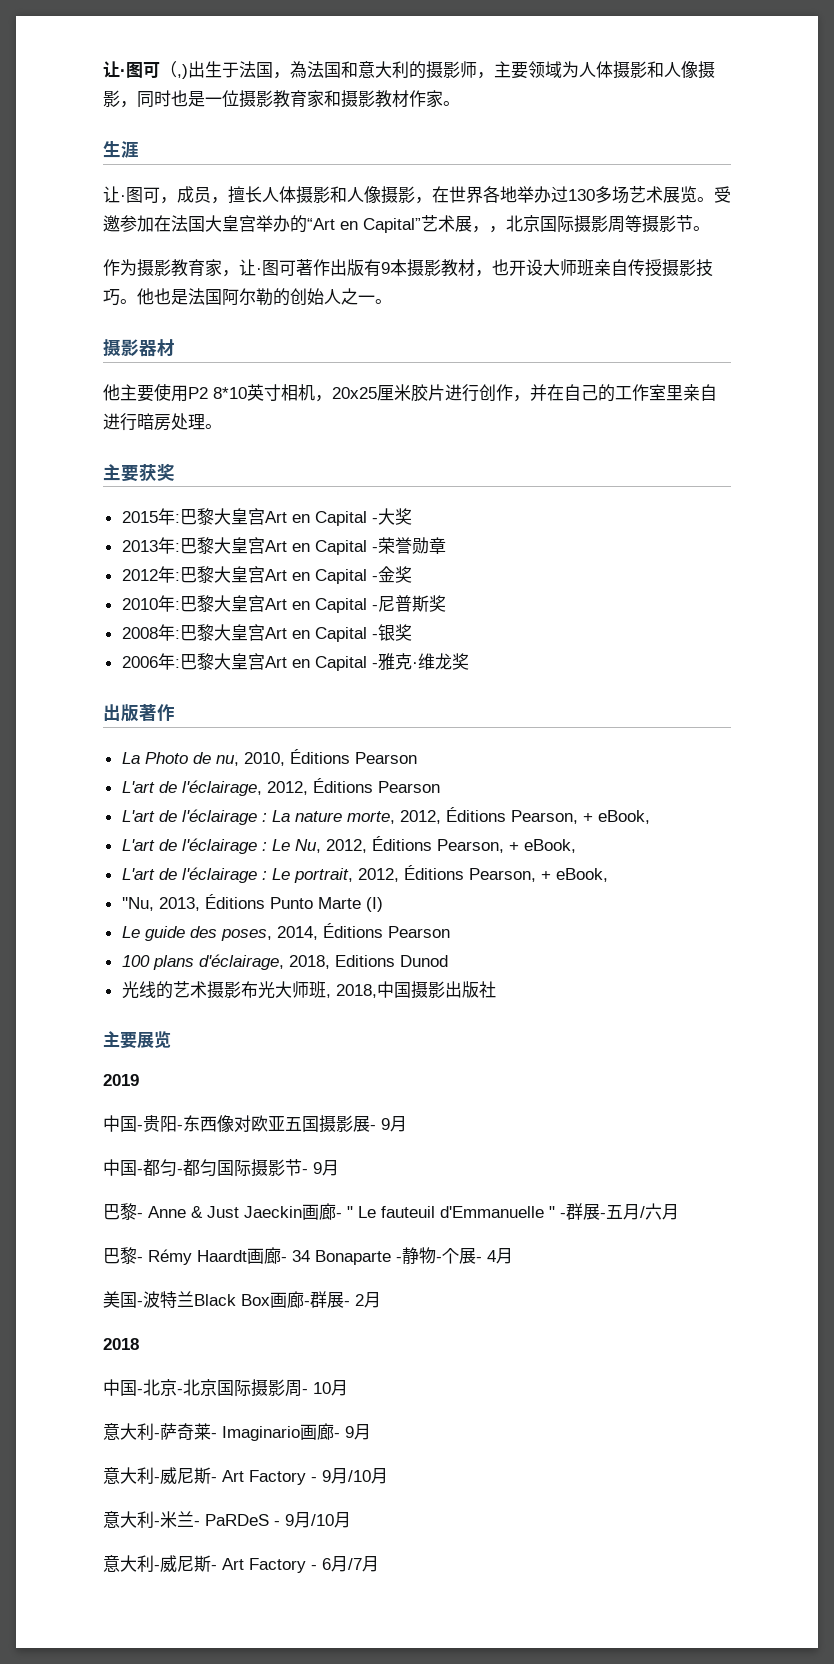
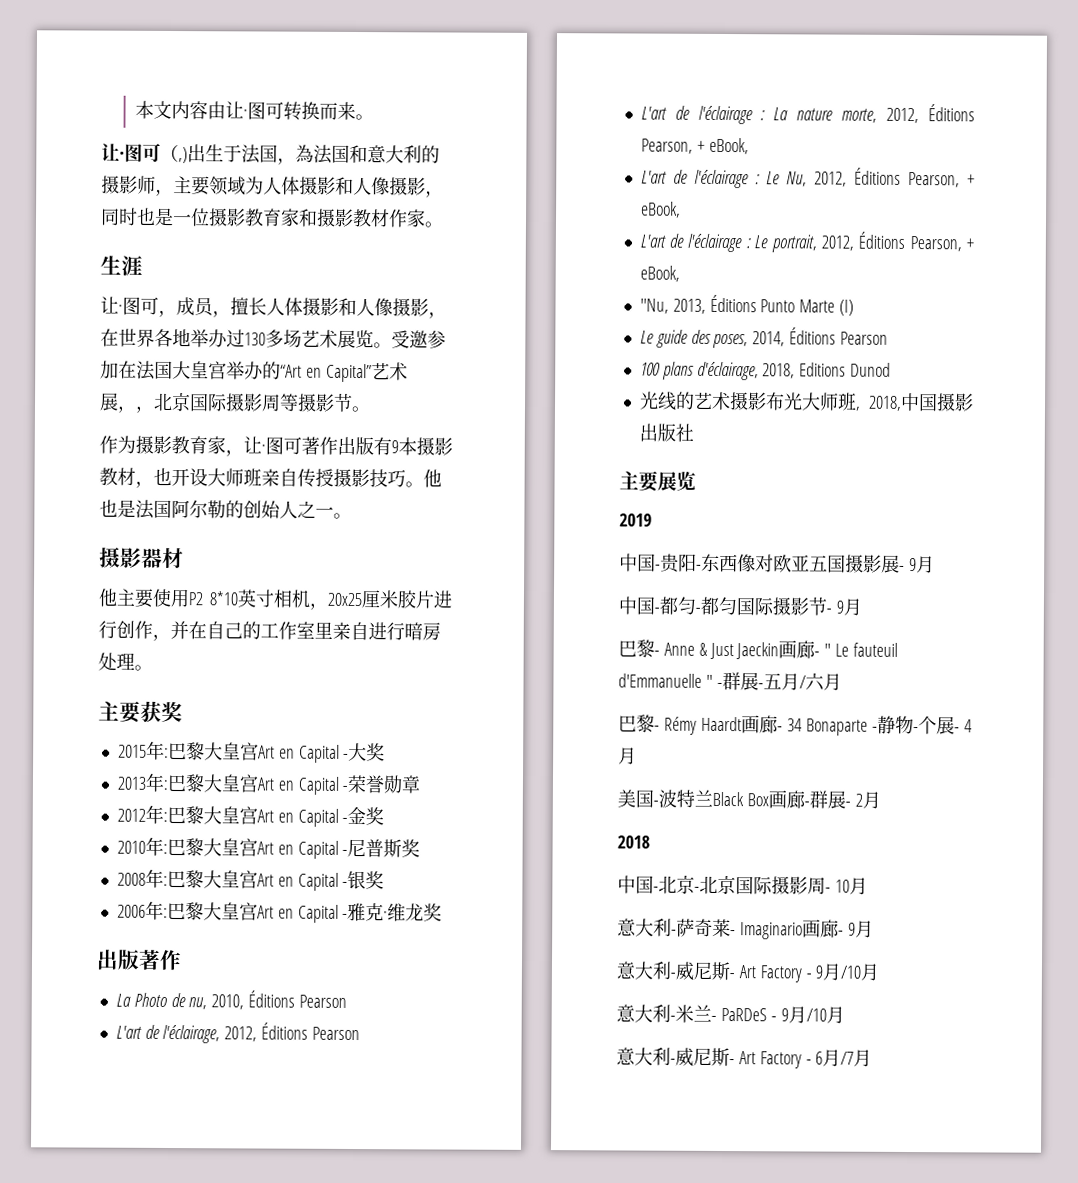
+ 本文内容由让·图可转换而来。

